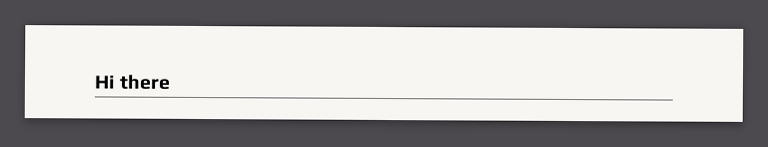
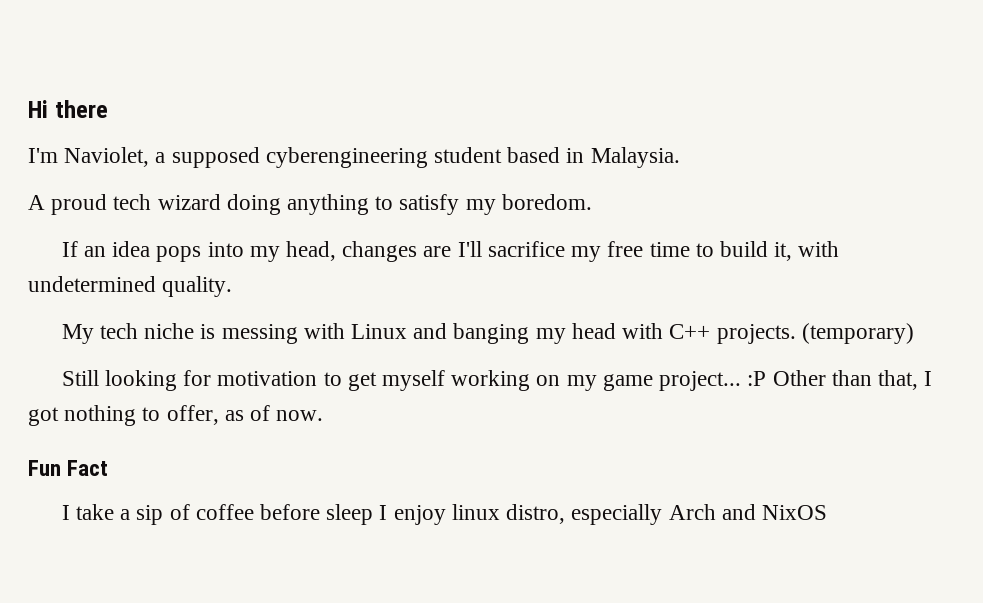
+ I'm Naviolet, a supposed cyberengineering student based in Malaysia.
+ A proud tech wizard doing anything to satisfy my boredom.
+ If an idea pops into my head, changes are I'll sacrifice my free time to build it, with undetermined quality.
+ My tech niche is messing with Linux and banging my head with C++ projects. (temporary)
+ Still looking for motivation to get myself working on my game project... :P Other than that, I got nothing to offer, as of now.
+ Fun Fact
+ I take a sip of coffee before sleep I enjoy linux distro, especially Arch and NixOS

